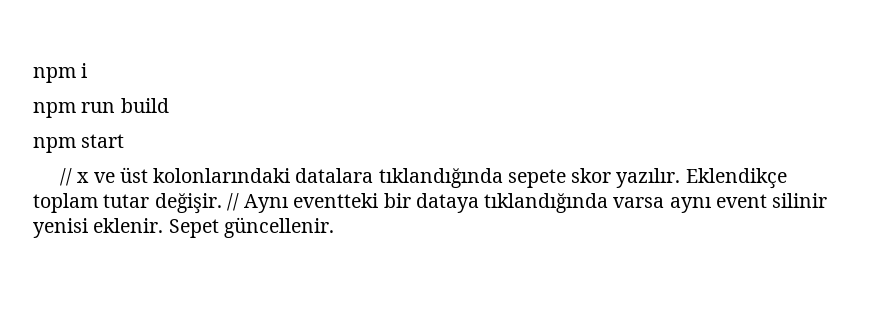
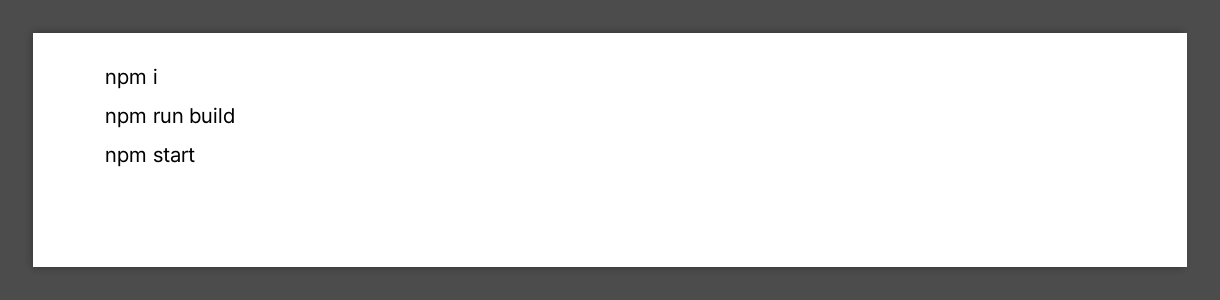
- // x ve üst kolonlarındaki datalara tıklandığında sepete skor yazılır. Eklendikçe toplam tutar değişir. // Aynı eventteki bir dataya tıklandığında varsa aynı event silinir yenisi eklenir. Sepet güncellenir.

